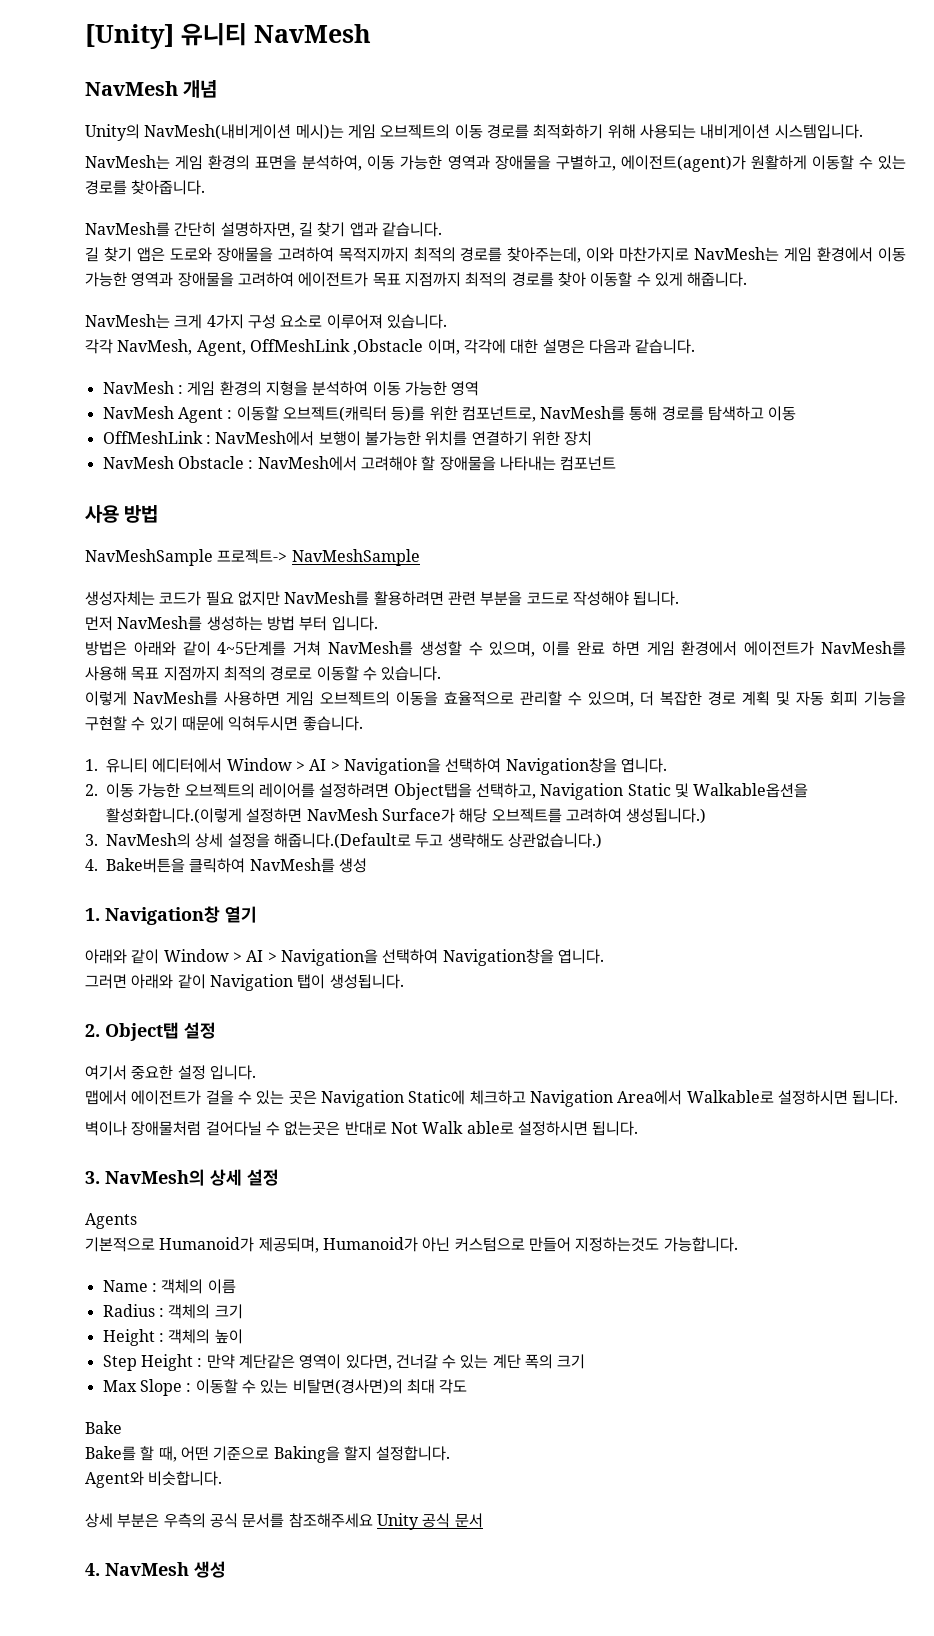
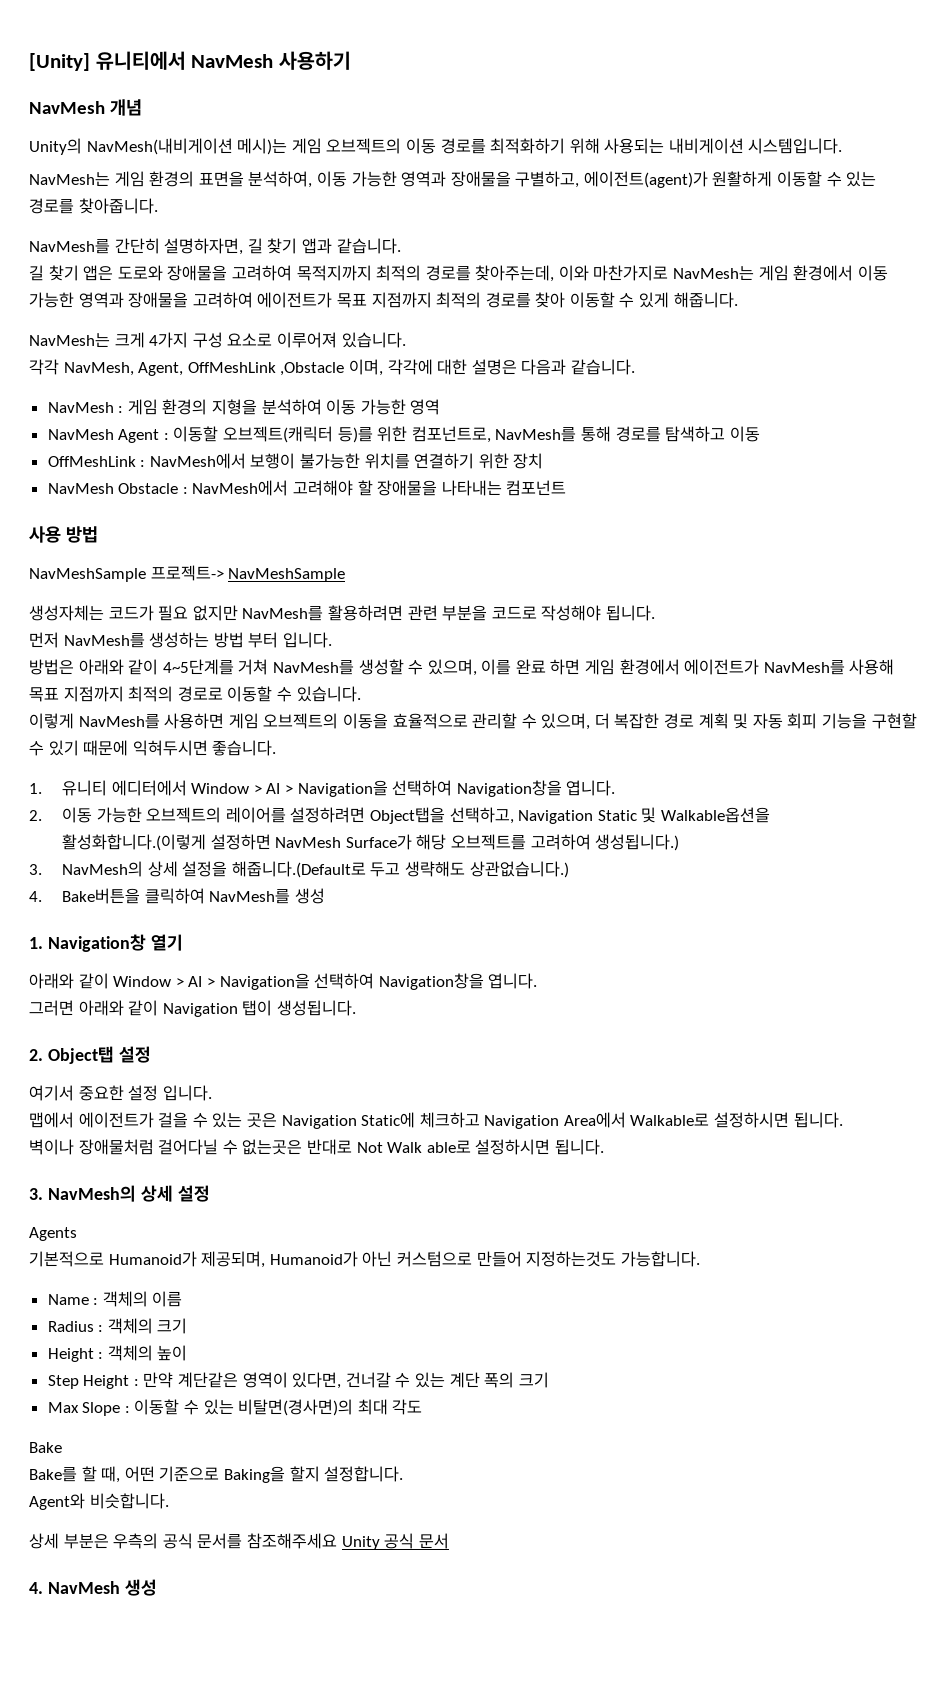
- [Unity] 유니티 NavMesh
+ [Unity] 유니티에서 NavMesh 사용하기

